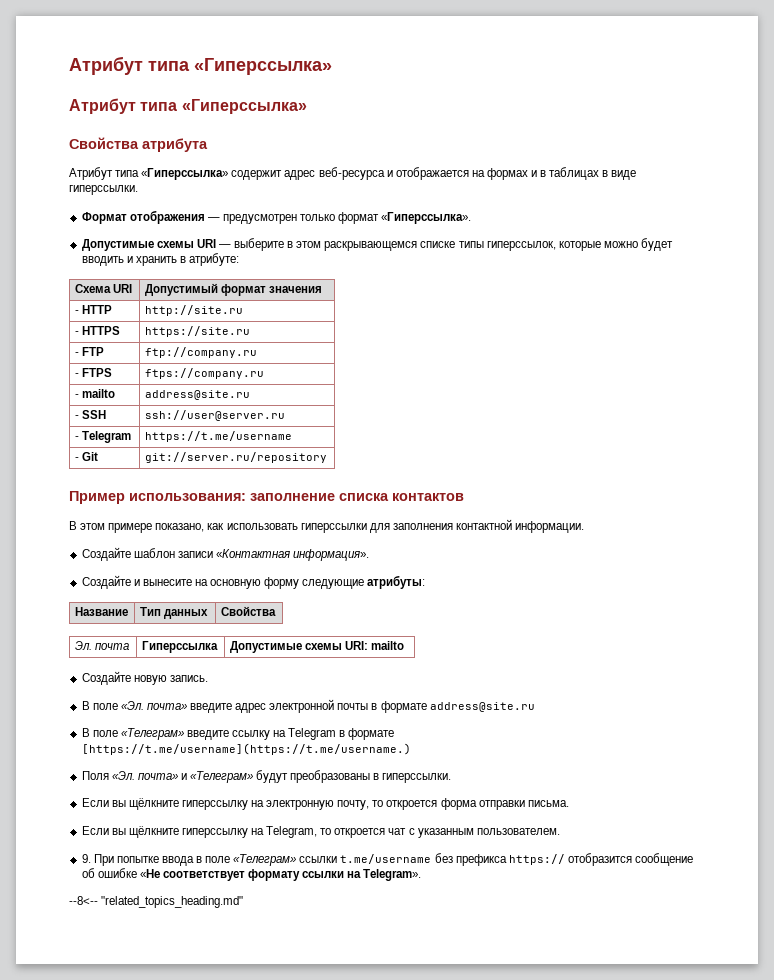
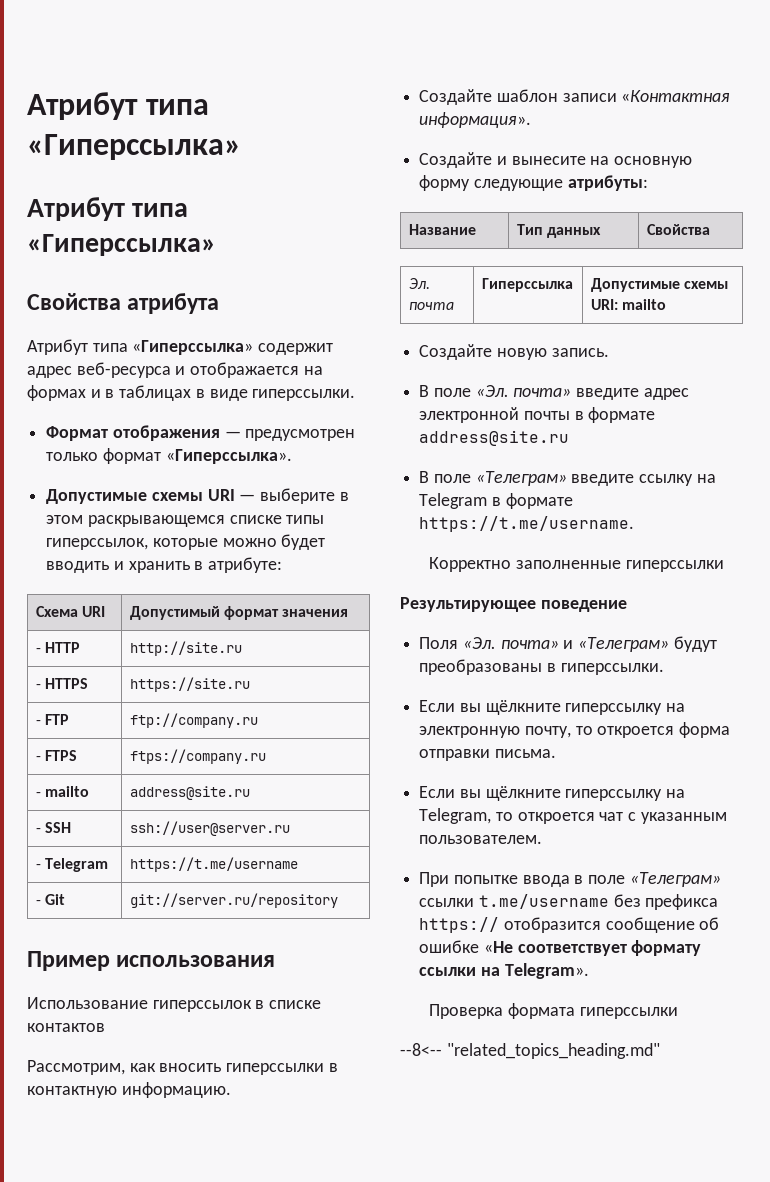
- Пример использования: заполнение списка контактов
- В этом примере показано, как использовать гиперссылки для заполнения контактной информации.
+ Пример использования
+ Использование гиперссылок в списке контактов
+ Рассмотрим, как вносить гиперссылки в контактную информацию.
- В поле «Телеграм» введите ссылку на Telegram в формате [https://t.me/username](https://t.me/username.)
+ В поле «Телеграм» введите ссылку на Telegram в формате https://t.me/username.
+ Корректно заполненные гиперссылки
+ Результирующее поведение
- 9. При попытке ввода в поле «Телеграм» ссылки t.me/username без префикса https:// отобразится сообщение об ошибке «Не соответствует формату ссылки на Telegram».
+ При попытке ввода в поле «Телеграм» ссылки t.me/username без префикса https:// отобразится сообщение об ошибке «Не соответствует формату ссылки на Telegram».
+ Проверка формата гиперссылки

